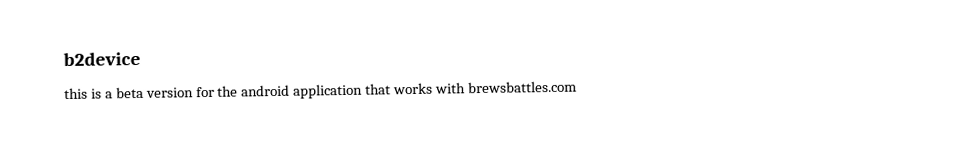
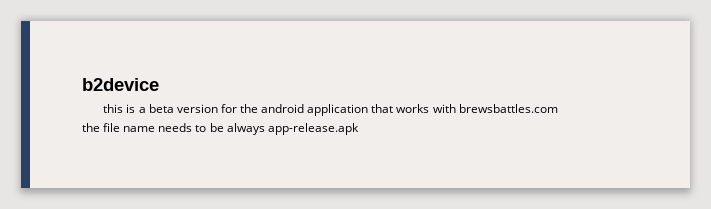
+ the file name needs to be always app-release.apk

